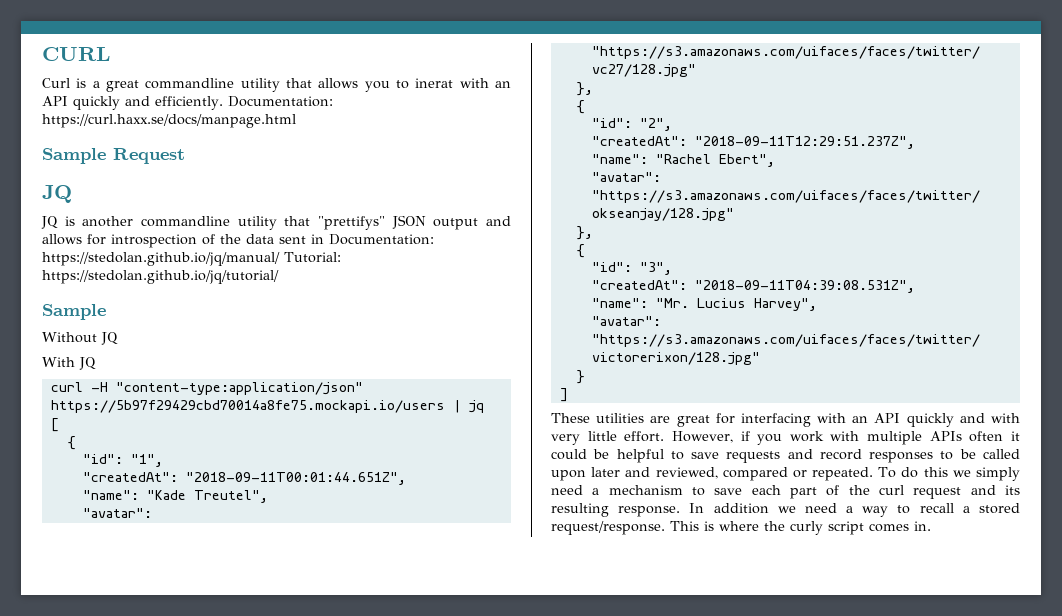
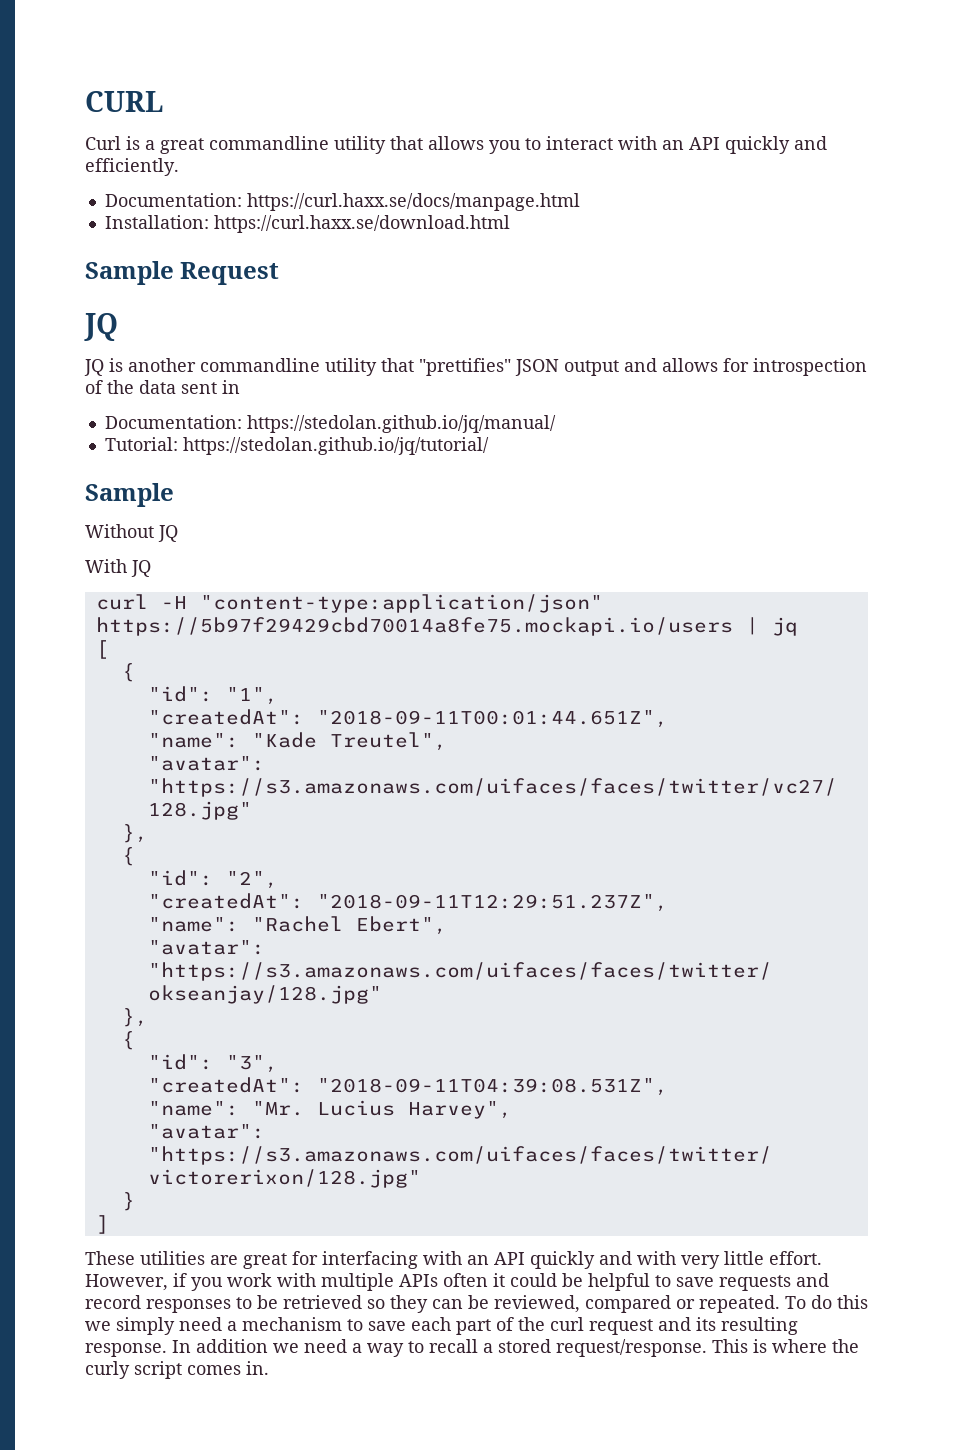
- Curl is a great commandline utility that allows you to inerat with an API quickly and efficiently. Documentation: https://curl.haxx.se/docs/manpage.html
+ Curl is a great commandline utility that allows you to interact with an API quickly and efficiently.
+ Documentation: https://curl.haxx.se/docs/manpage.html
+ Installation: https://curl.haxx.se/download.html
- JQ is another commandline utility that "prettifys" JSON output and allows for introspection of the data sent in Documentation: https://stedolan.github.io/jq/manual/ Tutorial: https://stedolan.github.io/jq/tutorial/
+ JQ is another commandline utility that "prettifies" JSON output and allows for introspection of the data sent in
+ Documentation: https://stedolan.github.io/jq/manual/
+ Tutorial: https://stedolan.github.io/jq/tutorial/
- However, if you work with multiple APIs often it could be helpful to save requests and record responses to be called upon later and reviewed, compared or repeated.
+ However, if you work with multiple APIs often it could be helpful to save requests and record responses to be retrieved so they can be reviewed, compared or repeated.

